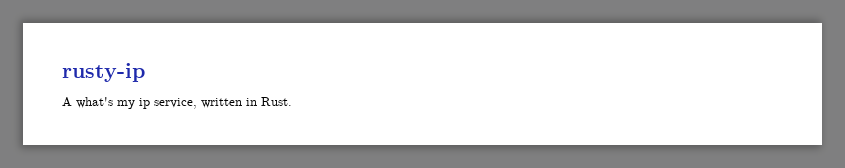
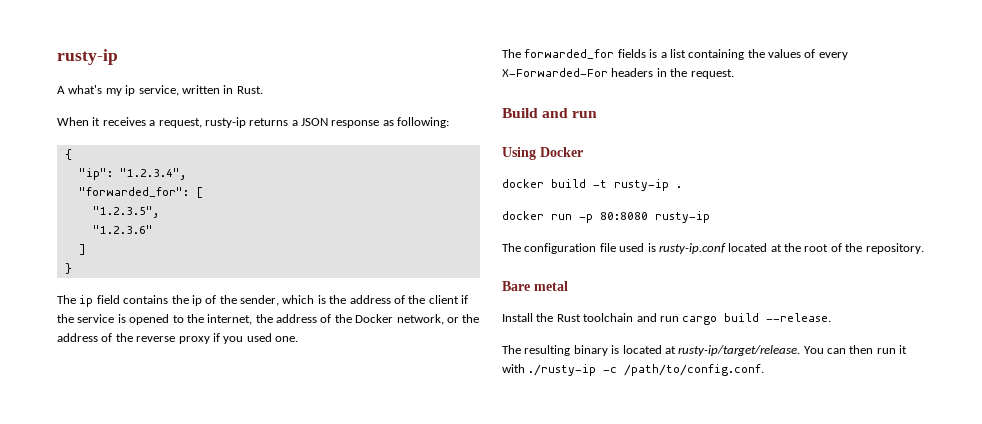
+ When it receives a request, rusty-ip returns a JSON response as following:
+ {
+ "ip": "1.2.3.4",
+ "forwarded_for": [
+ "1.2.3.5",
+ "1.2.3.6"
+ ]
+ }
+ The ip field contains the ip of the sender, which is the address of the client if the service is opened to the internet, the address of the Docker network, or the address of the reverse proxy if you used one.
+ The forwarded_for fields is a list containing the values of every X-Forwarded-For headers in the request.
+ Build and run
+ Using Docker
+ docker build -t rusty-ip .
+ docker run -p 80:8080 rusty-ip
+ The configuration file used is rusty-ip.conf located at the root of the repository.
+ Bare metal
+ Install the Rust toolchain and run cargo build --release.
+ The resulting binary is located at rusty-ip/target/release. You can then run it with ./rusty-ip -c /path/to/config.conf.

